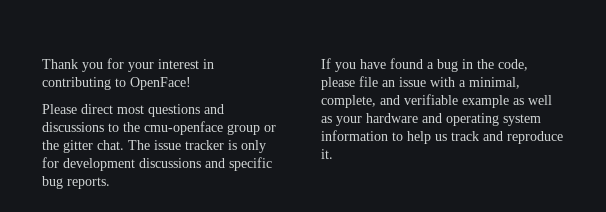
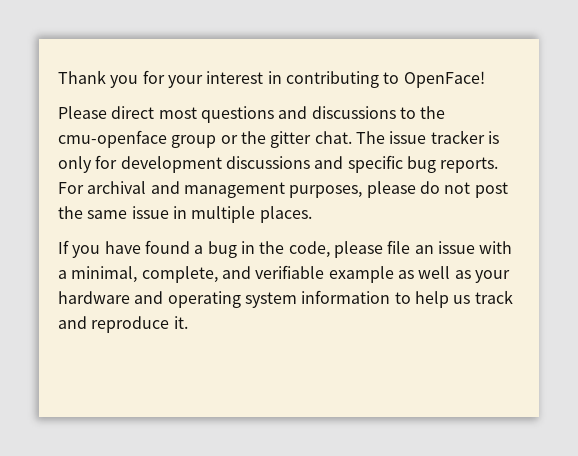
+ For archival and management purposes, please do not post the same issue in multiple places.

